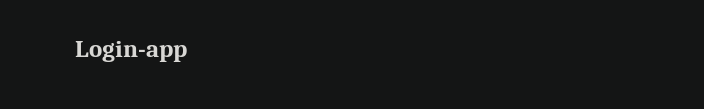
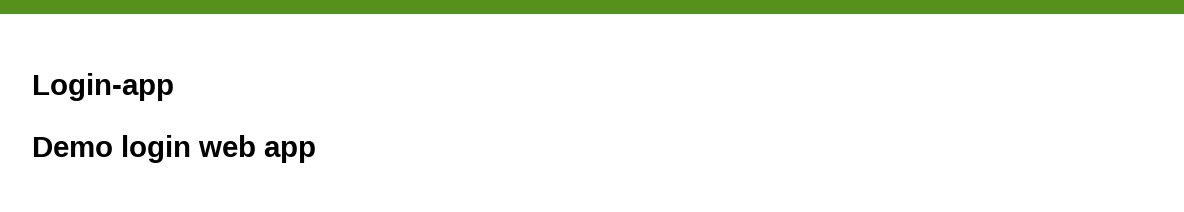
+ Demo login web app

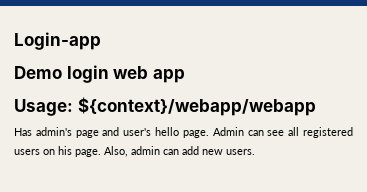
+ Usage: ${context}/webapp/webapp
+ Has admin's page and user's hello page. Admin can see all registered users on his page. Also, admin can add new users.

